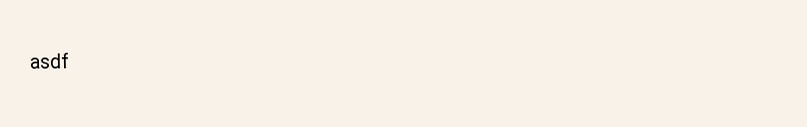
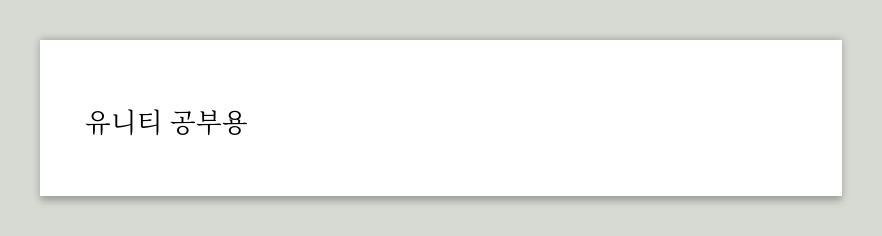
- asdf
+ 유니티 공부용

